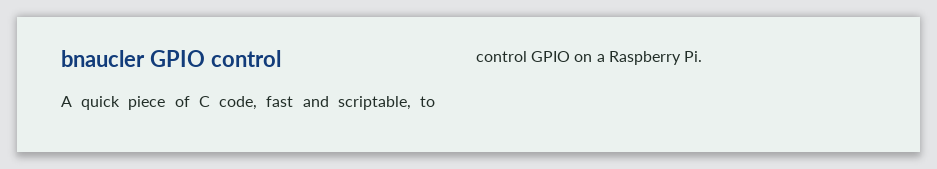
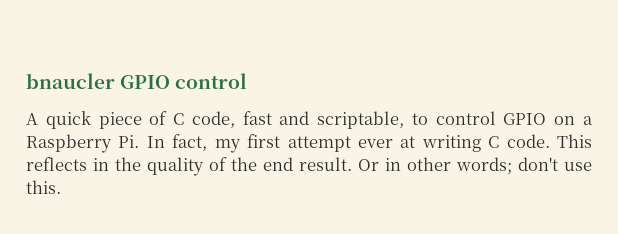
- A quick piece of C code, fast and scriptable, to control GPIO on a Raspberry Pi.
+ A quick piece of C code, fast and scriptable, to control GPIO on a Raspberry Pi. In fact, my first attempt ever at writing C code. This reflects in the quality of the end result. Or in other words; don't use this.

